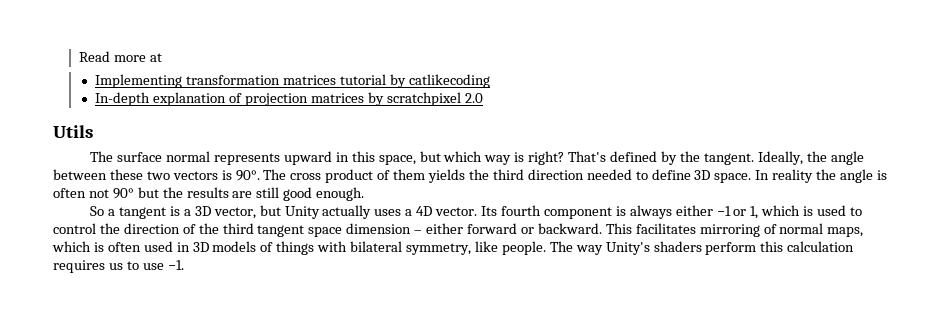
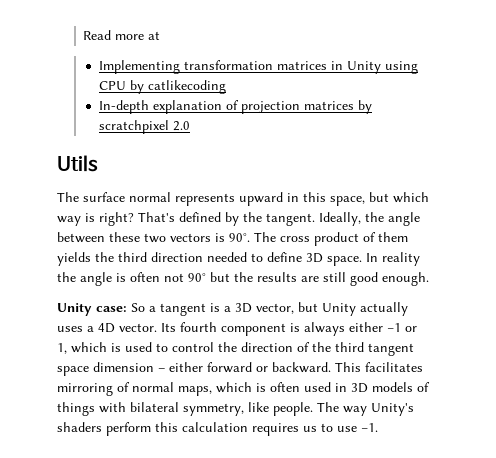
- Implementing transformation matrices tutorial by catlikecoding
+ Implementing transformation matrices in Unity using CPU by catlikecoding
- So a tangent is a 3D vector, but Unity actually uses a 4D vector.
+ Unity case: So a tangent is a 3D vector, but Unity actually uses a 4D vector.

